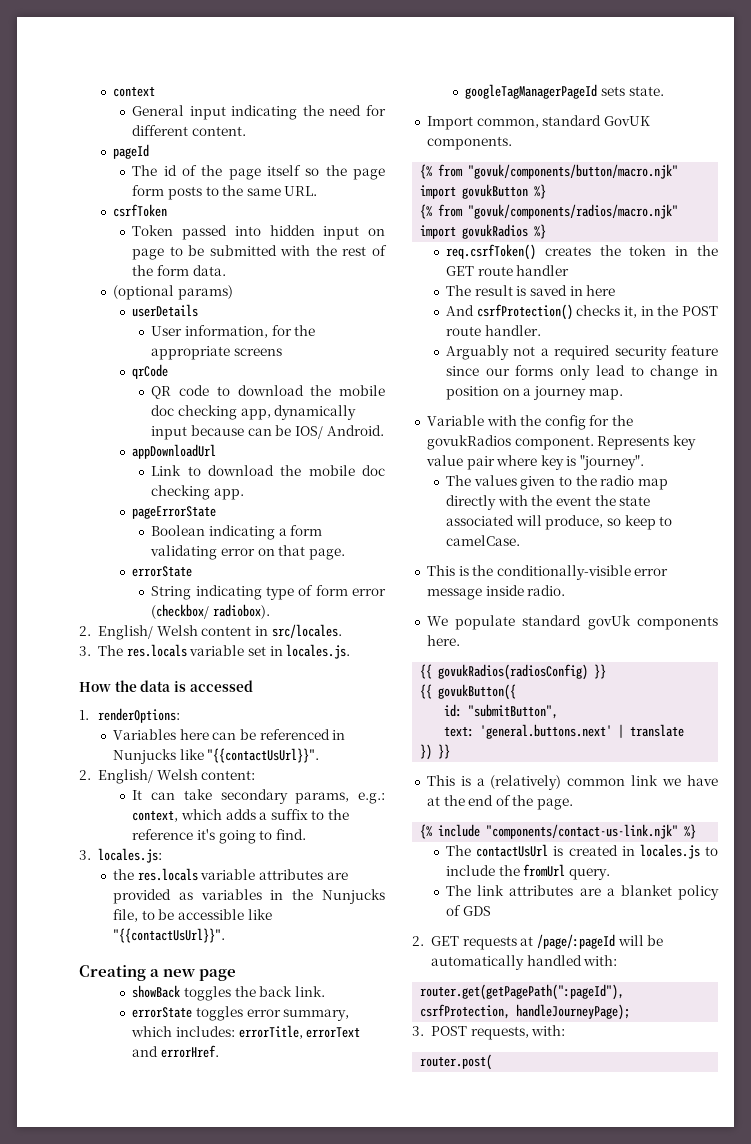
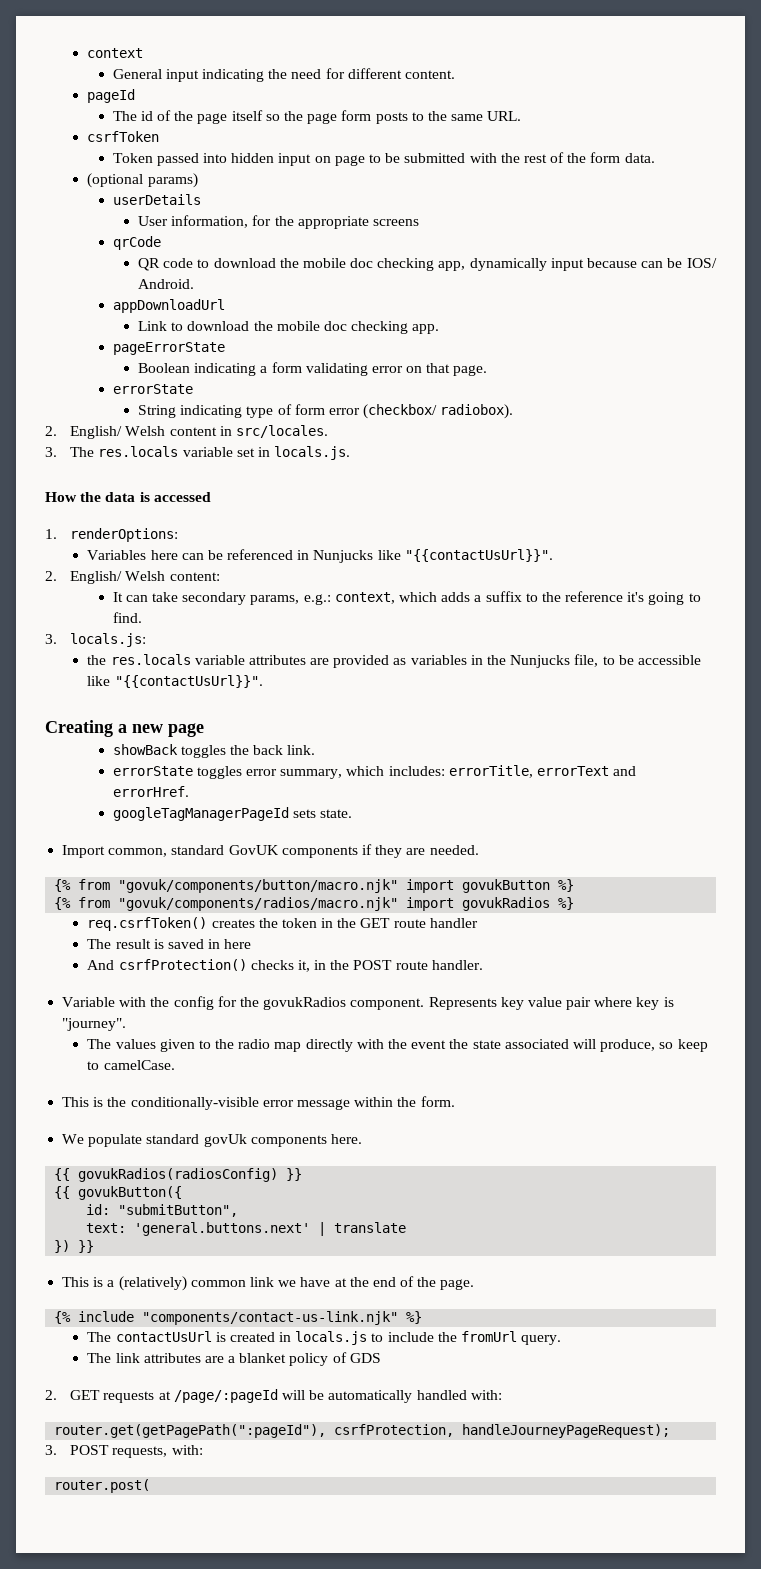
- 3. The res.locals variable set in locales.js.
+ 3. The res.locals variable set in locals.js.
- 3. locales.js:
+ 3. locals.js:
- Import common, standard GovUK components.
+ Import common, standard GovUK components if they are needed.
- Arguably not a required security feature since our forms only lead to change in position on a journey map.
- This is the conditionally-visible error message inside radio.
+ This is the conditionally-visible error message within the form.
- The contactUsUrl is created in locales.js to include the fromUrl query.
+ The contactUsUrl is created in locals.js to include the fromUrl query.
- router.get(getPagePath(":pageId"), csrfProtection, handleJourneyPage);
+ router.get(getPagePath(":pageId"), csrfProtection, handleJourneyPageRequest);

